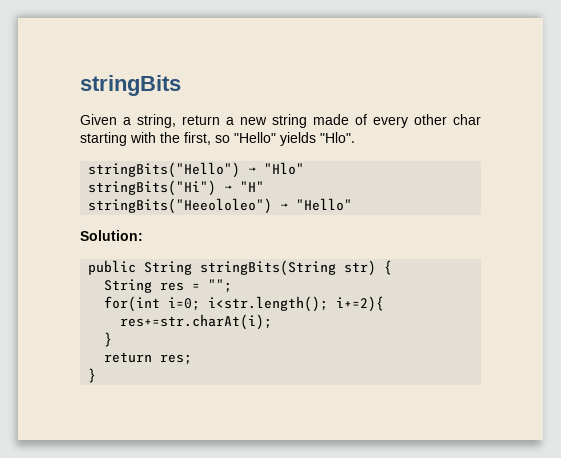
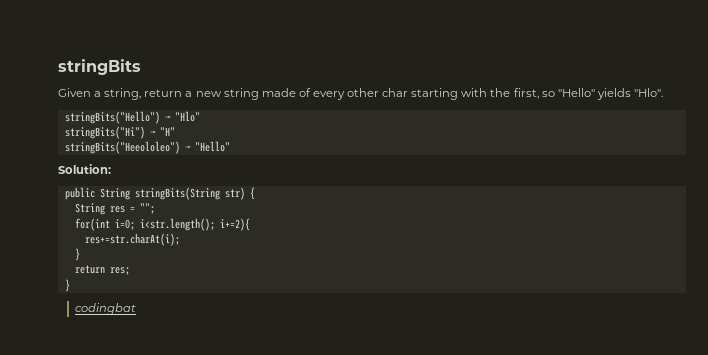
+ codingbat

